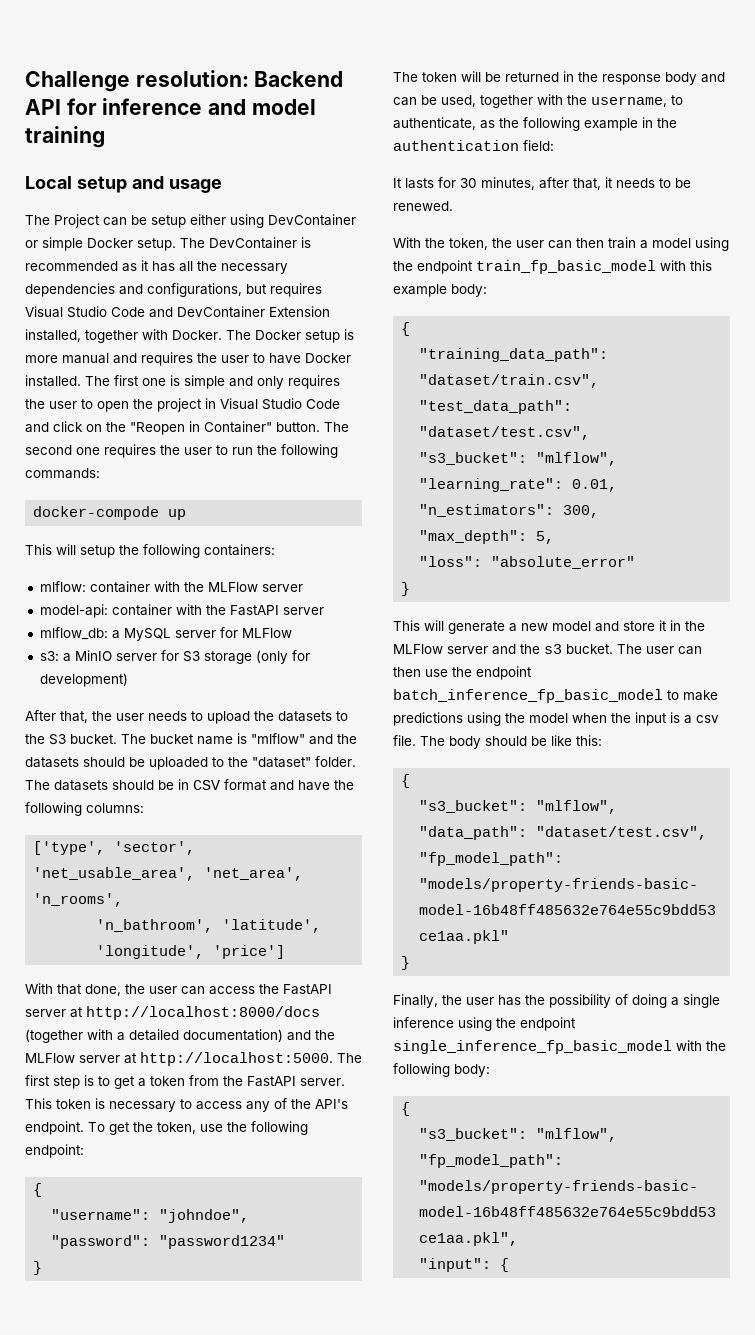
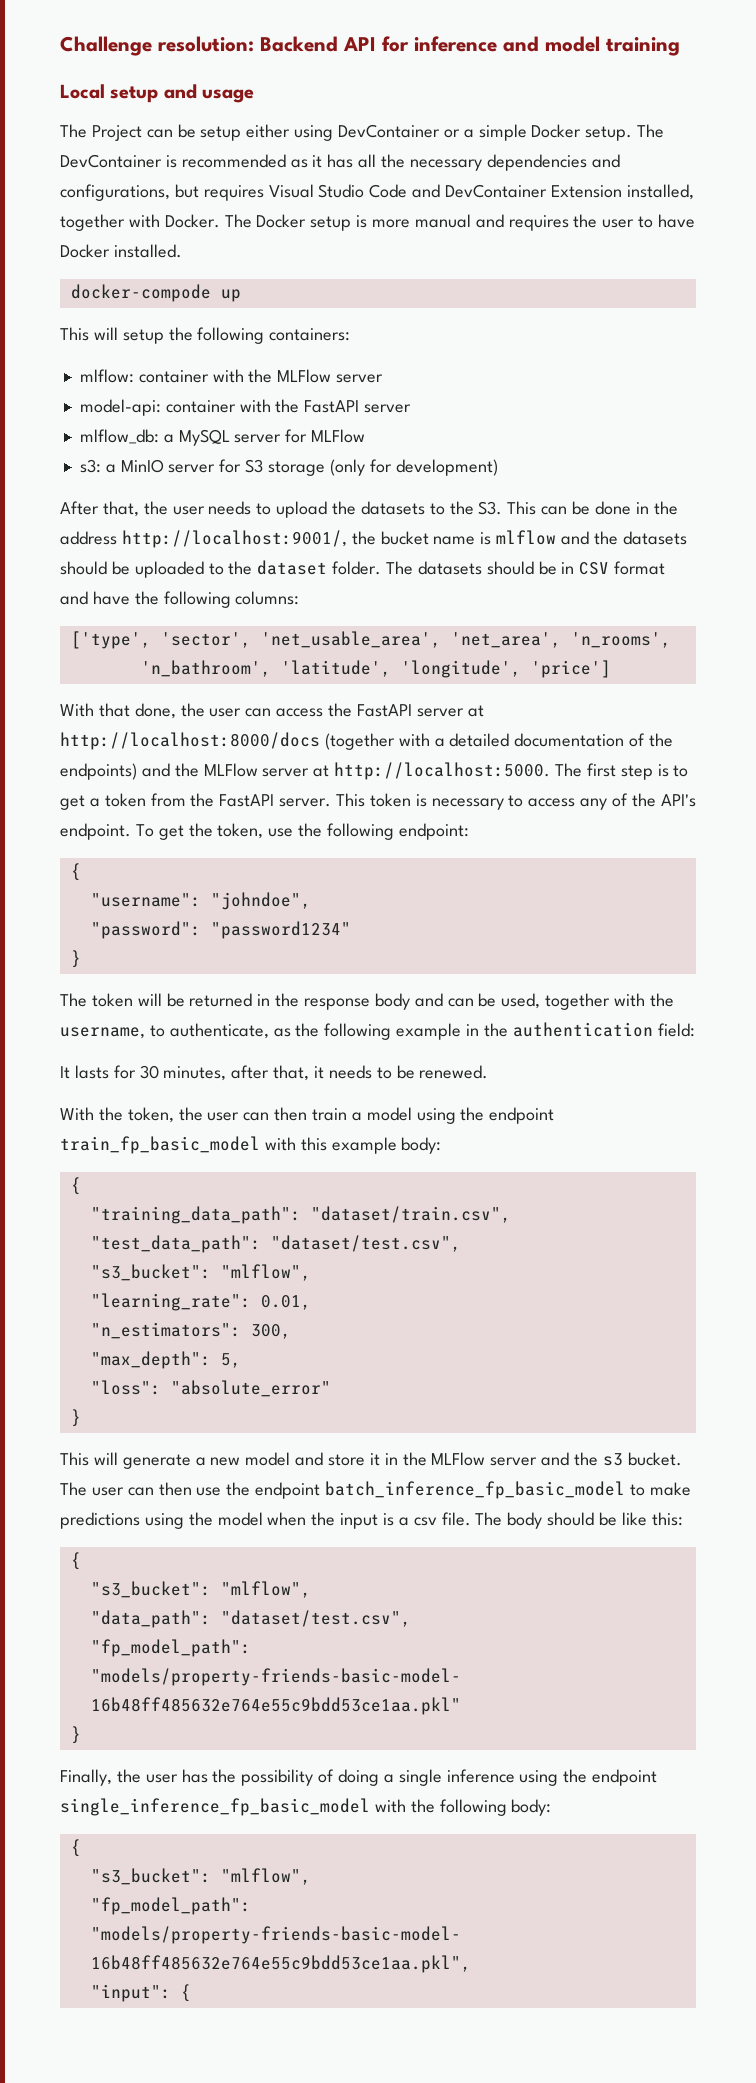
- The Project can be setup either using DevContainer or simple Docker setup.
+ The Project can be setup either using DevContainer or a simple Docker setup.
- The first one is simple and only requires the user to open the project in Visual Studio Code and click on the "Reopen in Container" button. The second one requires the user to run the following commands:
- After that, the user needs to upload the datasets to the S3 bucket. The bucket name is "mlflow" and the datasets should be uploaded to the "dataset" folder.
+ After that, the user needs to upload the datasets to the S3. This can be done in the address http://localhost:9001/, the bucket name is mlflow and the datasets should be uploaded to the dataset folder.
- With that done, the user can access the FastAPI server at http://localhost:8000/docs (together with a detailed documentation) and the MLFlow server at http://localhost:5000.
+ With that done, the user can access the FastAPI server at http://localhost:8000/docs (together with a detailed documentation of the endpoints) and the MLFlow server at http://localhost:5000.

